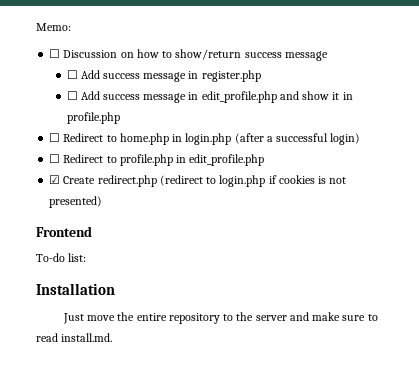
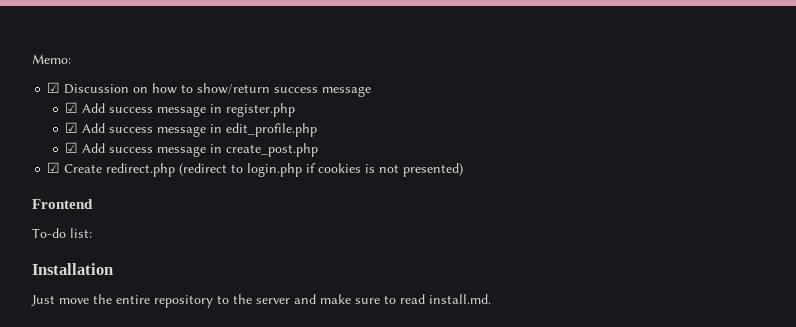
- ☐ Discussion on how to show/return success message
+ ☑ Discussion on how to show/return success message
- ☐ Add success message in register.php
+ ☑ Add success message in register.php
- ☐ Add success message in edit_profile.php and show it in profile.php
- ☐ Redirect to home.php in login.php (after a successful login)
- ☐ Redirect to profile.php in edit_profile.php
+ ☑ Add success message in edit_profile.php
+ ☑ Add success message in create_post.php

